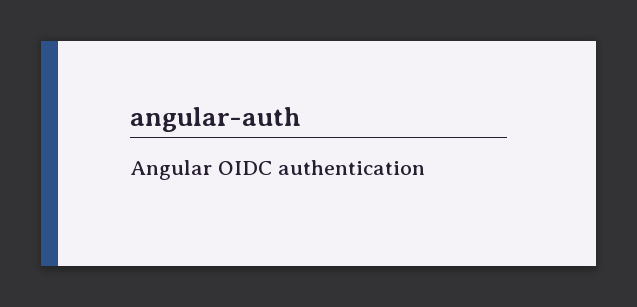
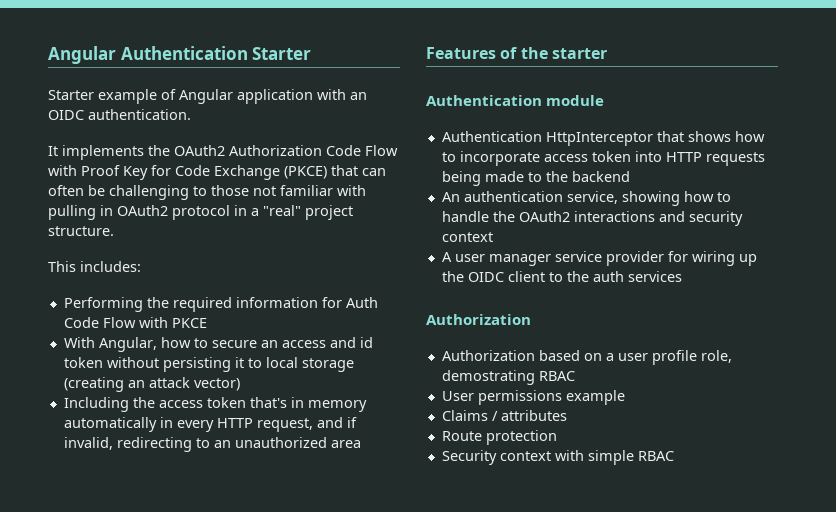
- angular-auth
- Angular OIDC authentication
+ Angular Authentication Starter
+ Starter example of Angular application with an OIDC authentication.
+ It implements the OAuth2 Authorization Code Flow with Proof Key for Code Exchange (PKCE) that can often be challenging to those not familiar with pulling in OAuth2 protocol in a "real" project structure.
+ This includes:
+ Performing the required information for Auth Code Flow with PKCE
+ With Angular, how to secure an access and id token without persisting it to local storage (creating an attack vector)
+ Including the access token that's in memory automatically in every HTTP request, and if invalid, redirecting to an unauthorized area
+ Features of the starter
+ Authentication module
+ Authentication HttpInterceptor that shows how to incorporate access token into HTTP requests being made to the backend
+ An authentication service, showing how to handle the OAuth2 interactions and security context
+ A user manager service provider for wiring up the OIDC client to the auth services
+ Authorization
+ Authorization based on a user profile role, demostrating RBAC
+ User permissions example
+ Claims / attributes
+ Route protection
+ Security context with simple RBAC

